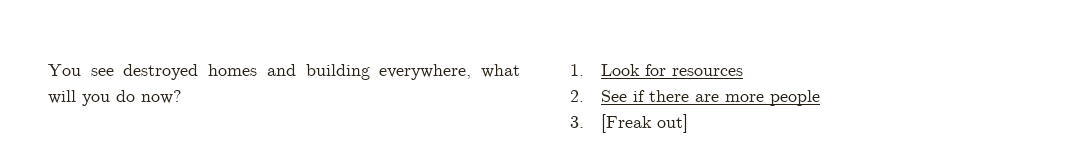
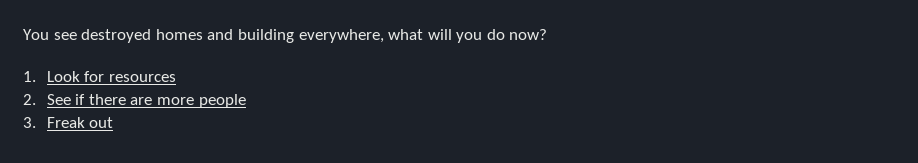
- 3. [Freak out]
+ 3. Freak out

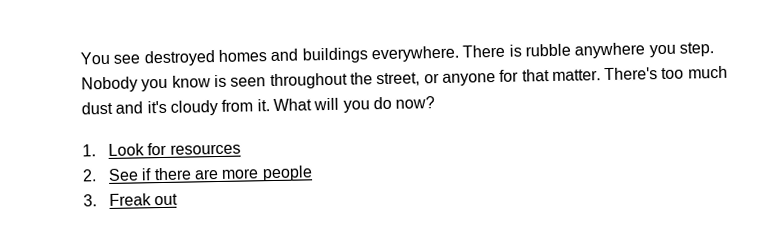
- You see destroyed homes and building everywhere, what will you do now?
+ You see destroyed homes and buildings everywhere. There is rubble anywhere you step. Nobody you know is seen throughout the street, or anyone for that matter. There's too much dust and it's cloudy from it. What will you do now?

